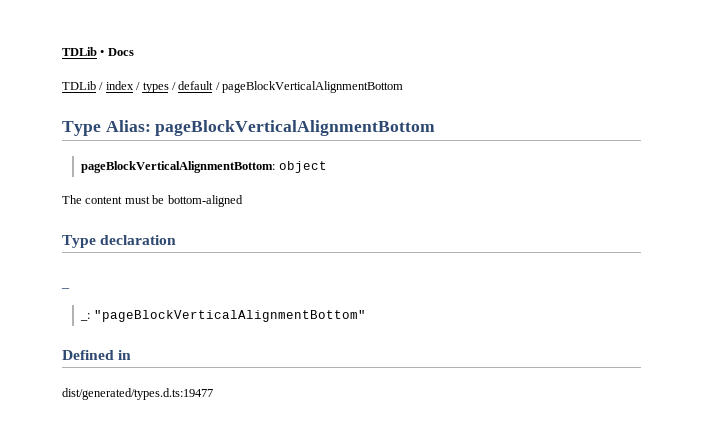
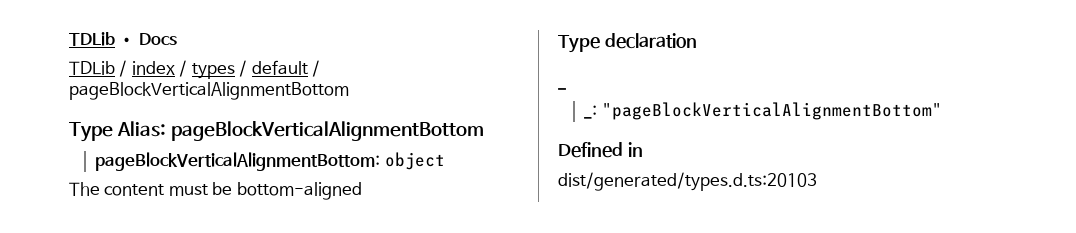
- dist/generated/types.d.ts:19477
+ dist/generated/types.d.ts:20103

